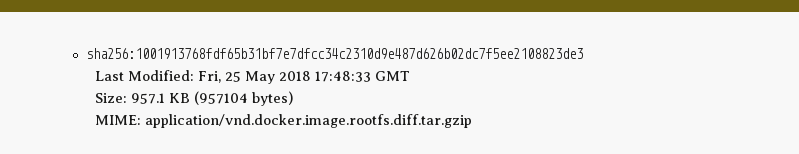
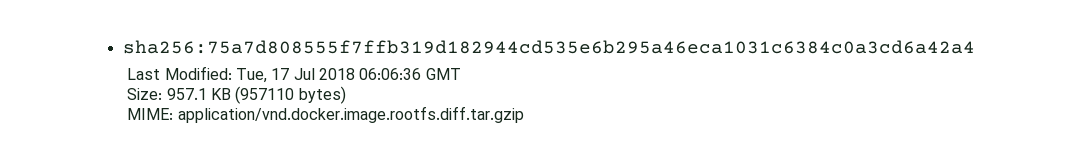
- sha256:1001913768fdf65b31bf7e7dfcc34c2310d9e487d626b02dc7f5ee2108823de3
+ sha256:75a7d808555f7ffb319d182944cd535e6b295a46eca1031c6384c0a3cd6a42a4
- Last Modified: Fri, 25 May 2018 17:48:33 GMT
+ Last Modified: Tue, 17 Jul 2018 06:06:36 GMT
- Size: 957.1 KB (957104 bytes)
+ Size: 957.1 KB (957110 bytes)

